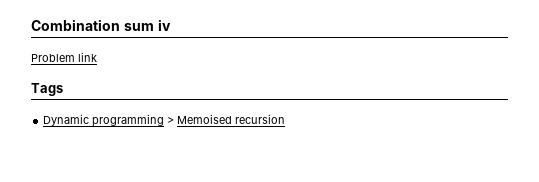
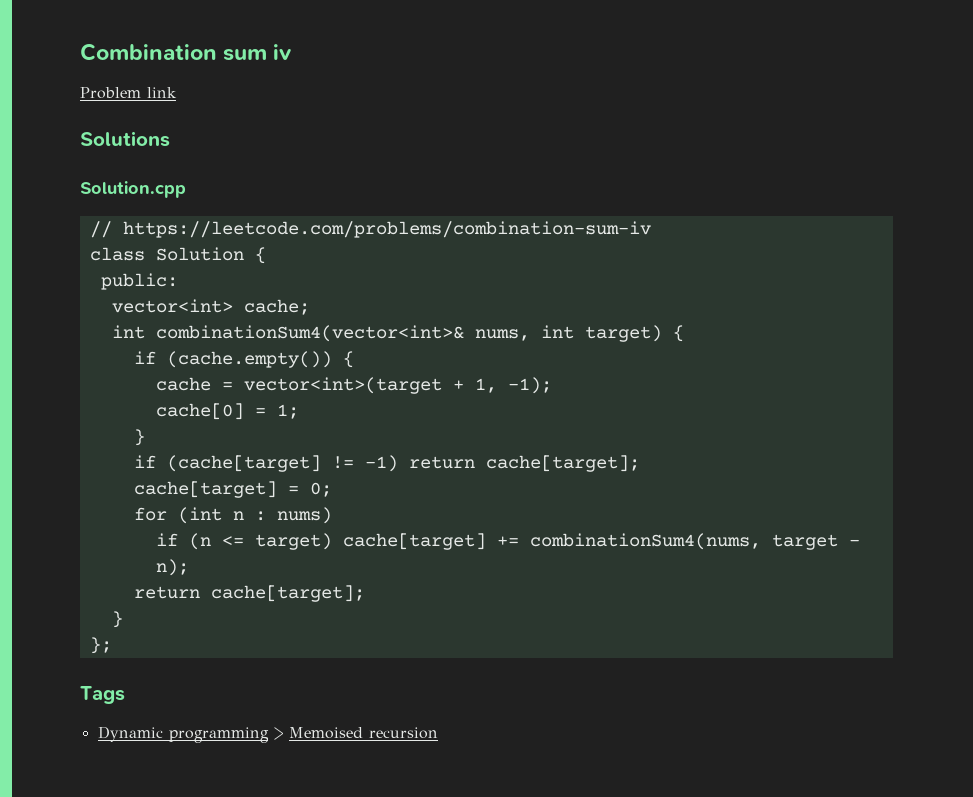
+ Solutions
+ Solution.cpp
+ // https://leetcode.com/problems/combination-sum-iv
+ class Solution {
+ public:
+ vector<int> cache;
+ int combinationSum4(vector<int>& nums, int target) {
+ if (cache.empty()) {
+ cache = vector<int>(target + 1, -1);
+ cache[0] = 1;
+ }
+ if (cache[target] != -1) return cache[target];
+ cache[target] = 0;
+ for (int n : nums)
+ if (n <= target) cache[target] += combinationSum4(nums, target - n);
+ return cache[target];
+ }
+ };

